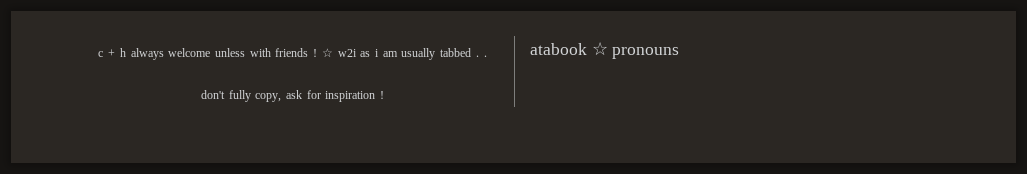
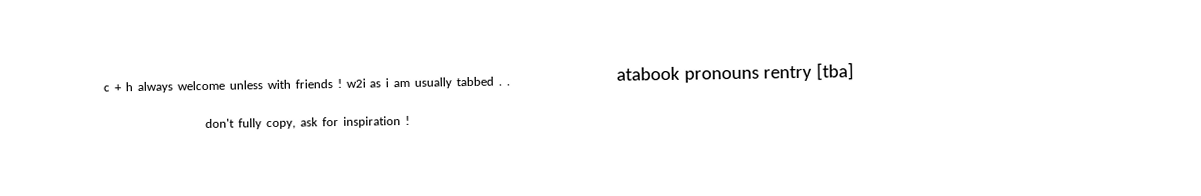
- c + h always welcome unless with friends ! ☆ w2i as i am usually tabbed . .
+ c + h always welcome unless with friends ! w2i as i am usually tabbed . .
- atabook ☆ pronouns
+ atabook pronouns rentry [tba]

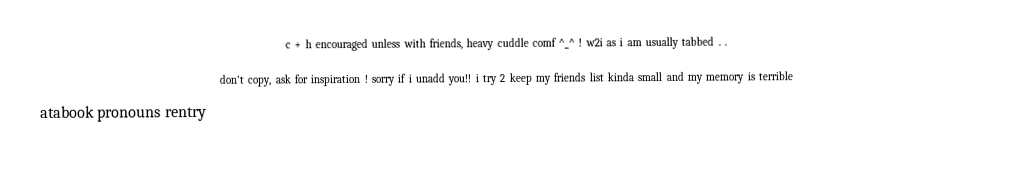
- c + h always welcome unless with friends ! w2i as i am usually tabbed . .
+ c + h encouraged unless with friends, heavy cuddle comf ^_^ ! w2i as i am usually tabbed . .
- don't fully copy, ask for inspiration !
+ don't copy, ask for inspiration ! sorry if i unadd you!! i try 2 keep my friends list kinda small and my memory is terrible
- atabook pronouns rentry [tba]
+ atabook pronouns rentry

